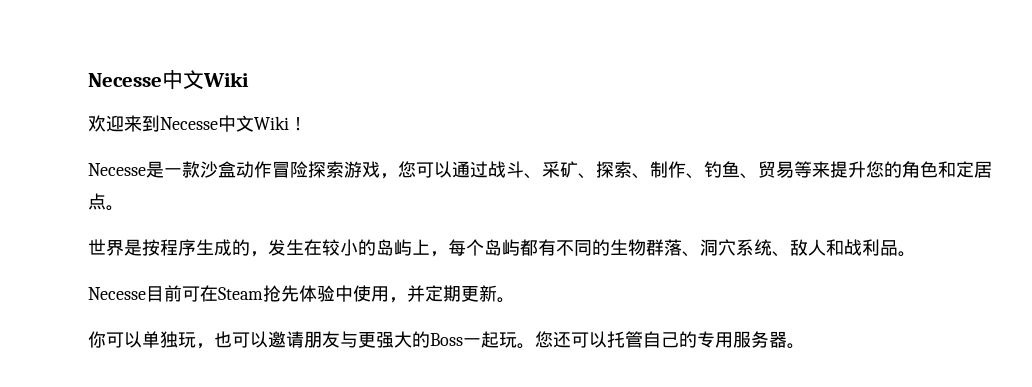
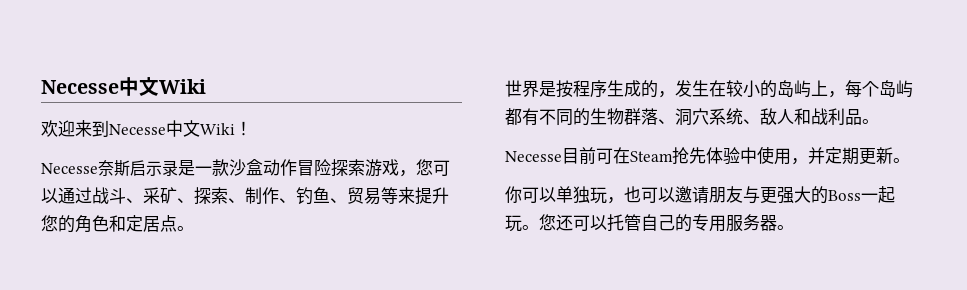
- Necesse是一款沙盒动作冒险探索游戏，您可以通过战斗、采矿、探索、制作、钓鱼、贸易等来提升您的角色和定居点。
+ Necesse奈斯启示录是一款沙盒动作冒险探索游戏，您可以通过战斗、采矿、探索、制作、钓鱼、贸易等来提升您的角色和定居点。

